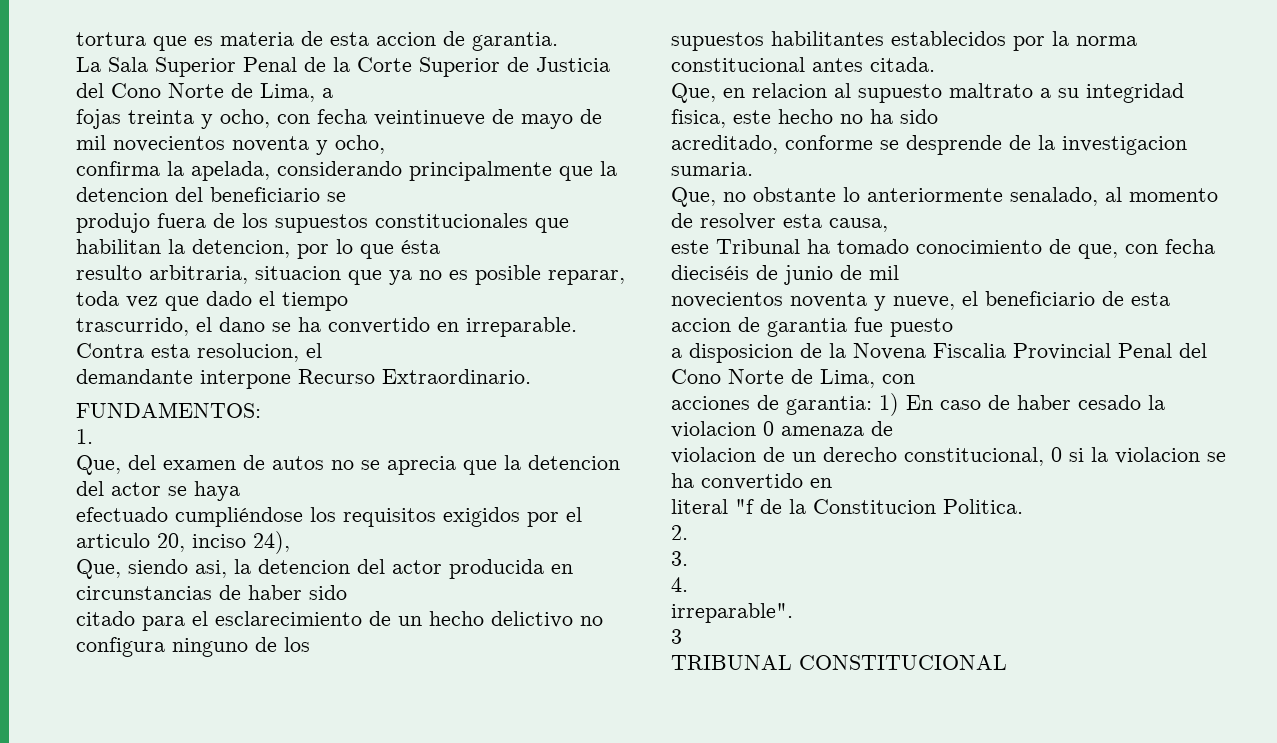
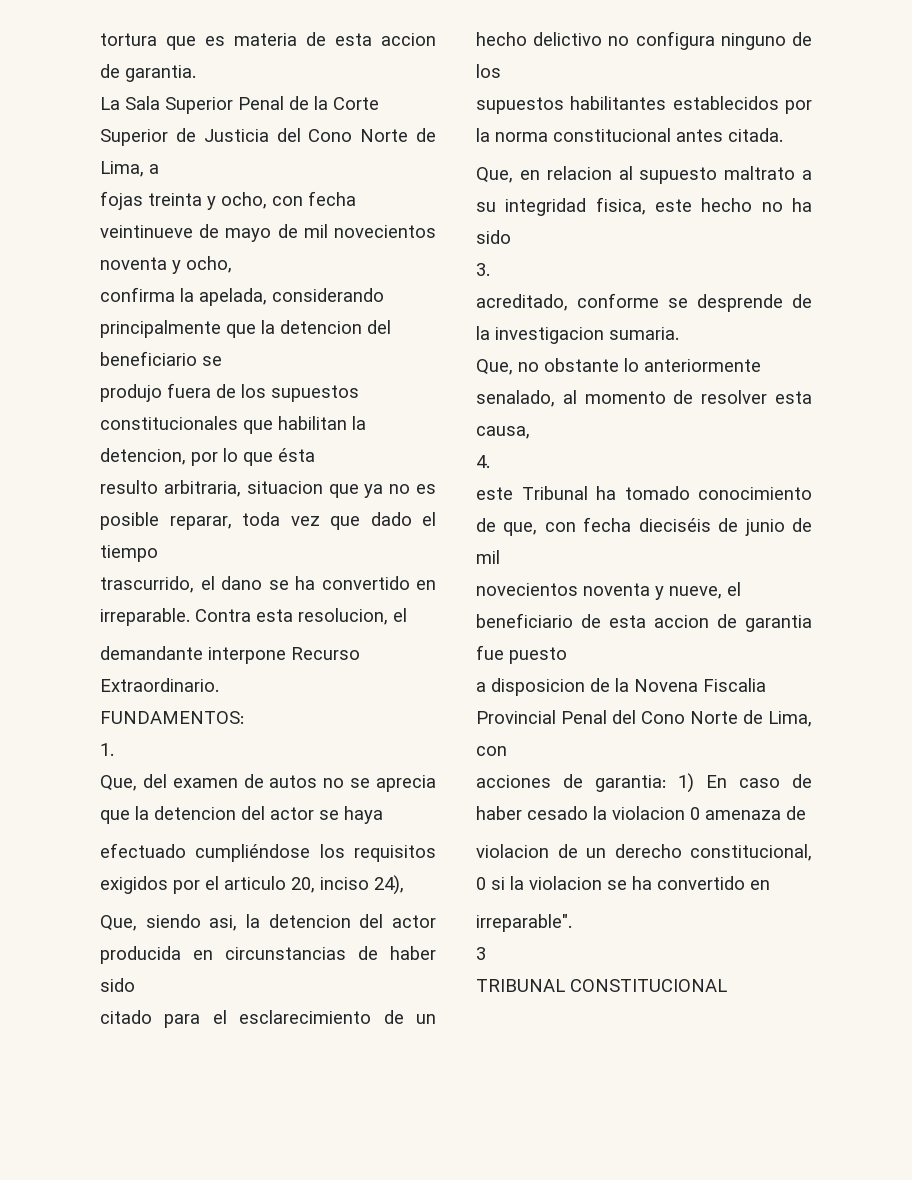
+ 3.
+ 4.
- literal "f de la Constitucion Politica.
- 2.
- 3.
- 4.

